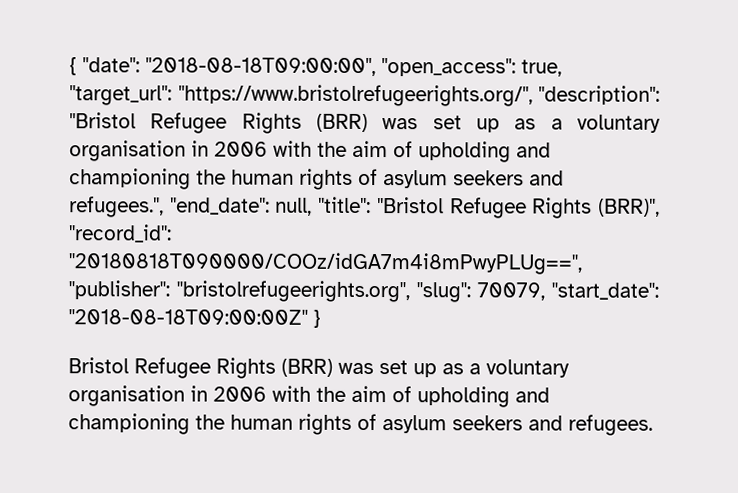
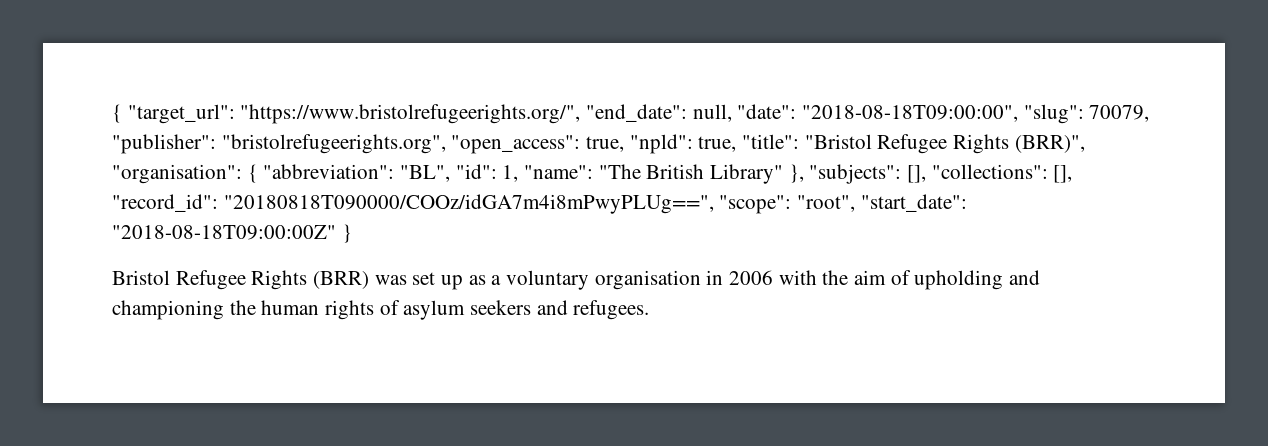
- { "date": "2018-08-18T09:00:00", "open_access": true, "target_url": "https://www.bristolrefugeerights.org/", "description": "Bristol Refugee Rights (BRR) was set up as a voluntary organisation in 2006 with the aim of upholding and championing the human rights of asylum seekers and refugees.", "end_date": null, "title": "Bristol Refugee Rights (BRR)", "record_id": "20180818T090000/COOz/idGA7m4i8mPwyPLUg==", "publisher": "bristolrefugeerights.org", "slug": 70079, "start_date": "2018-08-18T09:00:00Z" }
+ { "target_url": "https://www.bristolrefugeerights.org/", "end_date": null, "date": "2018-08-18T09:00:00", "slug": 70079, "publisher": "bristolrefugeerights.org", "open_access": true, "npld": true, "title": "Bristol Refugee Rights (BRR)", "organisation": { "abbreviation": "BL", "id": 1, "name": "The British Library" }, "subjects": [], "collections": [], "record_id": "20180818T090000/COOz/idGA7m4i8mPwyPLUg==", "scope": "root", "start_date": "2018-08-18T09:00:00Z" }

